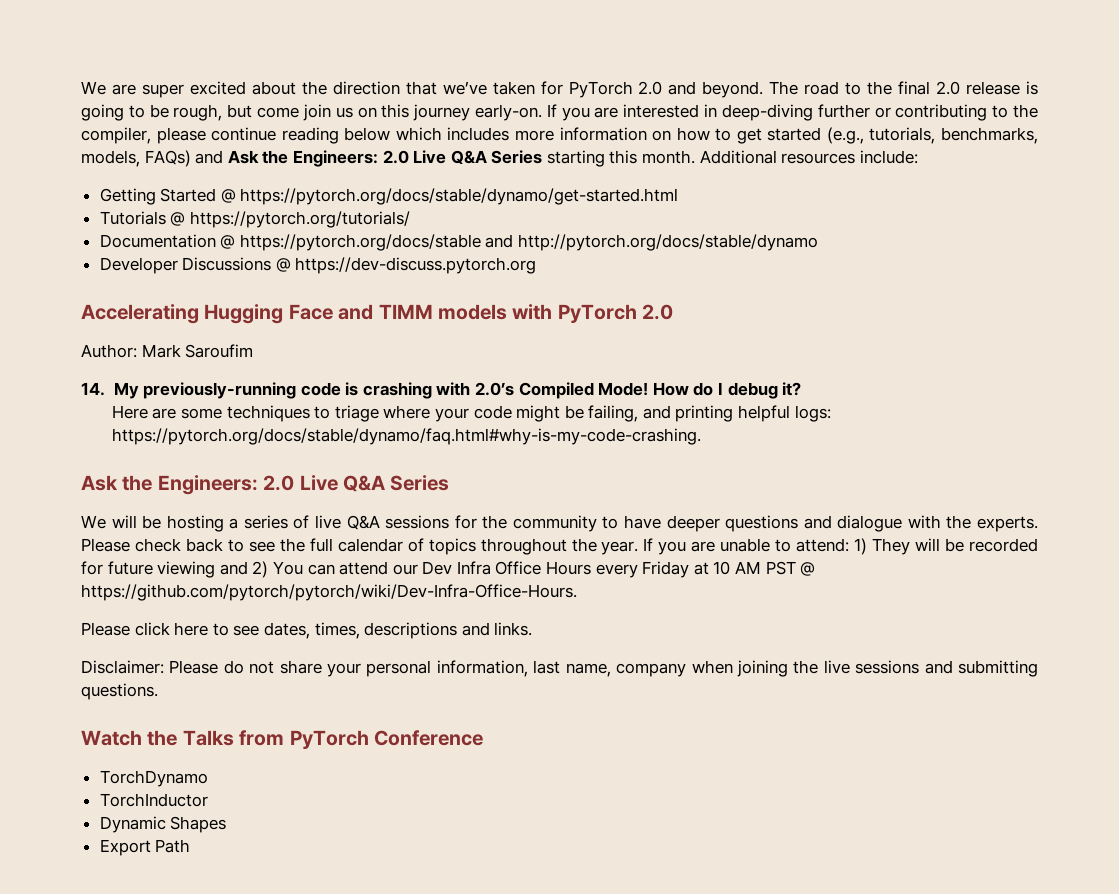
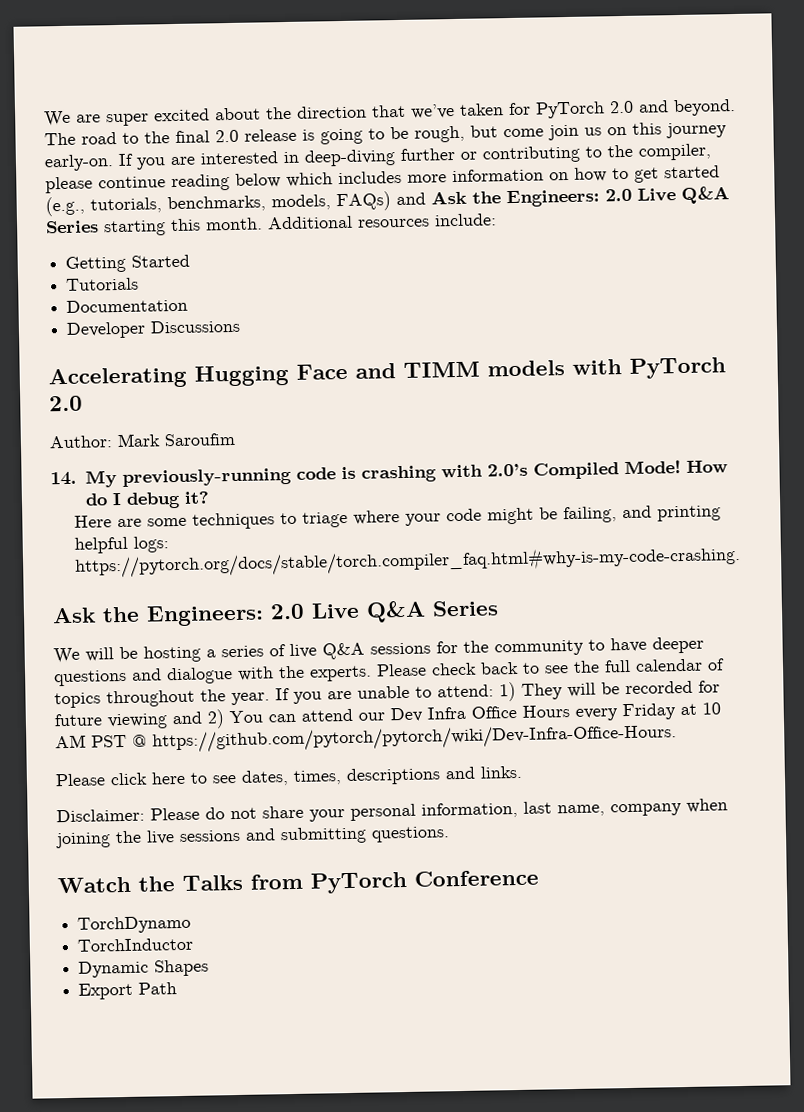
- Getting Started @ https://pytorch.org/docs/stable/dynamo/get-started.html
+ Getting Started
- Tutorials @ https://pytorch.org/tutorials/
+ Tutorials
- Documentation @ https://pytorch.org/docs/stable and http://pytorch.org/docs/stable/dynamo
+ Documentation
- Developer Discussions @ https://dev-discuss.pytorch.org
+ Developer Discussions
- Here are some techniques to triage where your code might be failing, and printing helpful logs: https://pytorch.org/docs/stable/dynamo/faq.html#why-is-my-code-crashing.
+ Here are some techniques to triage where your code might be failing, and printing helpful logs: https://pytorch.org/docs/stable/torch.compiler_faq.html#why-is-my-code-crashing.

